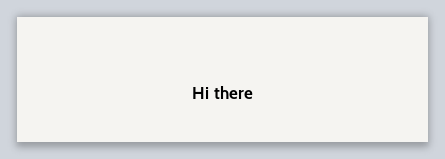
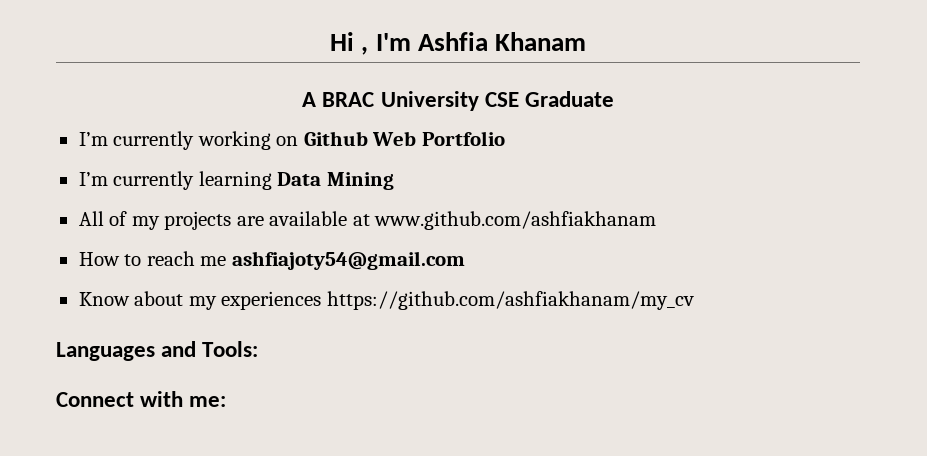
- Hi there
+ Hi , I'm Ashfia Khanam
+ A BRAC University CSE Graduate
+ I’m currently working on Github Web Portfolio
+ I’m currently learning Data Mining
+ All of my projects are available at www.github.com/ashfiakhanam
+ How to reach me ashfiajoty54@gmail.com
+ Know about my experiences https://github.com/ashfiakhanam/my_cv
+ Languages and Tools:
+ Connect with me:

